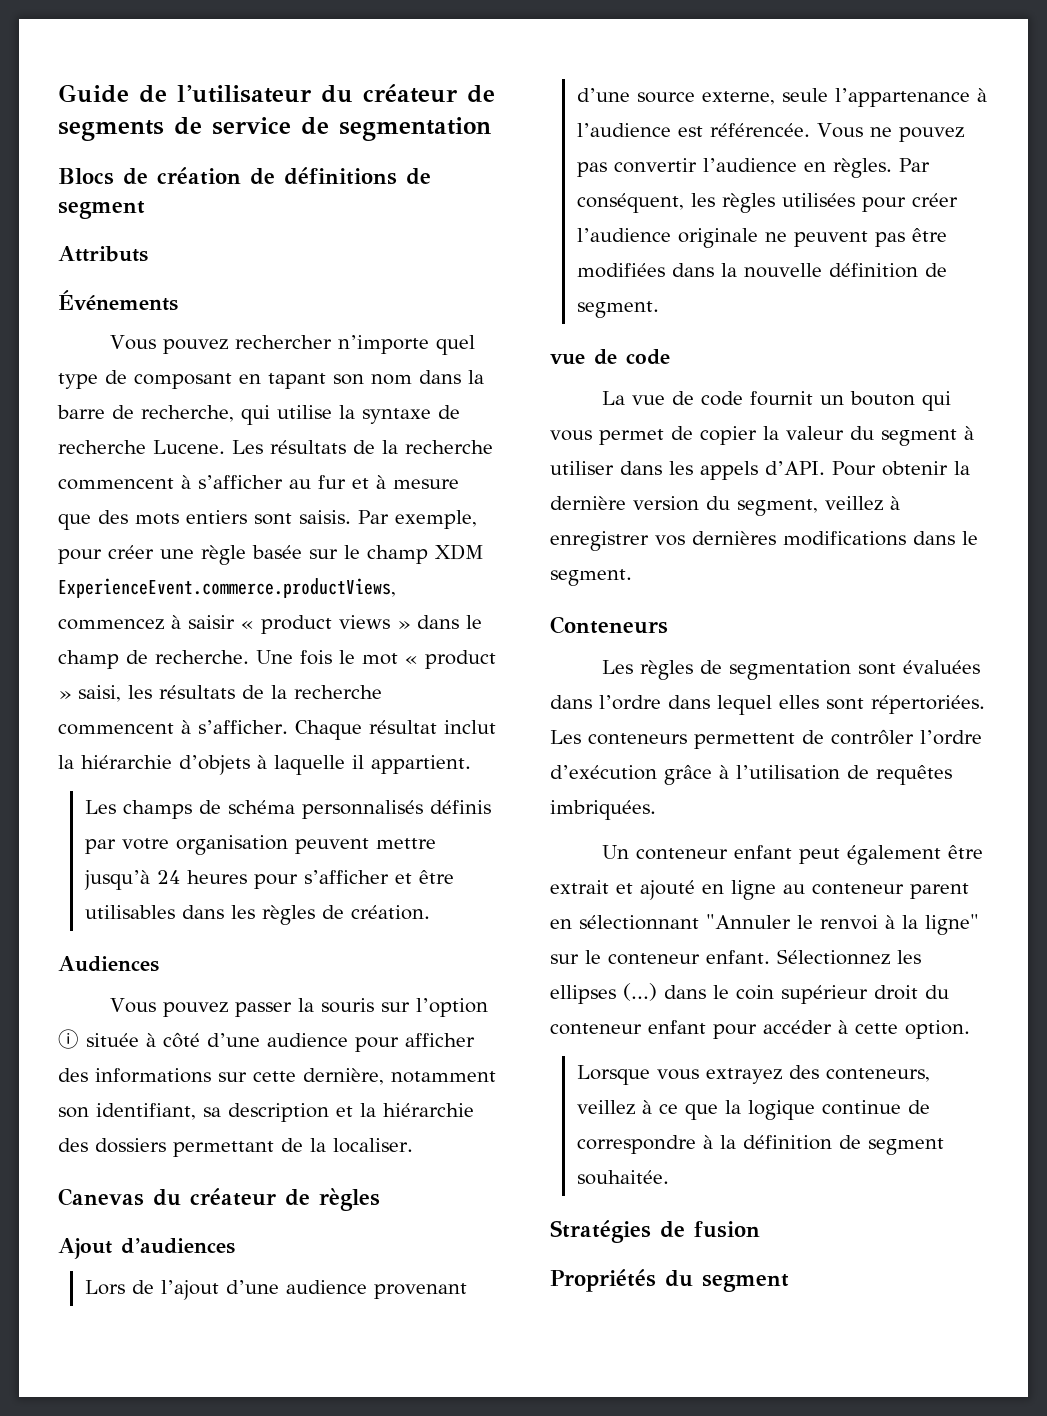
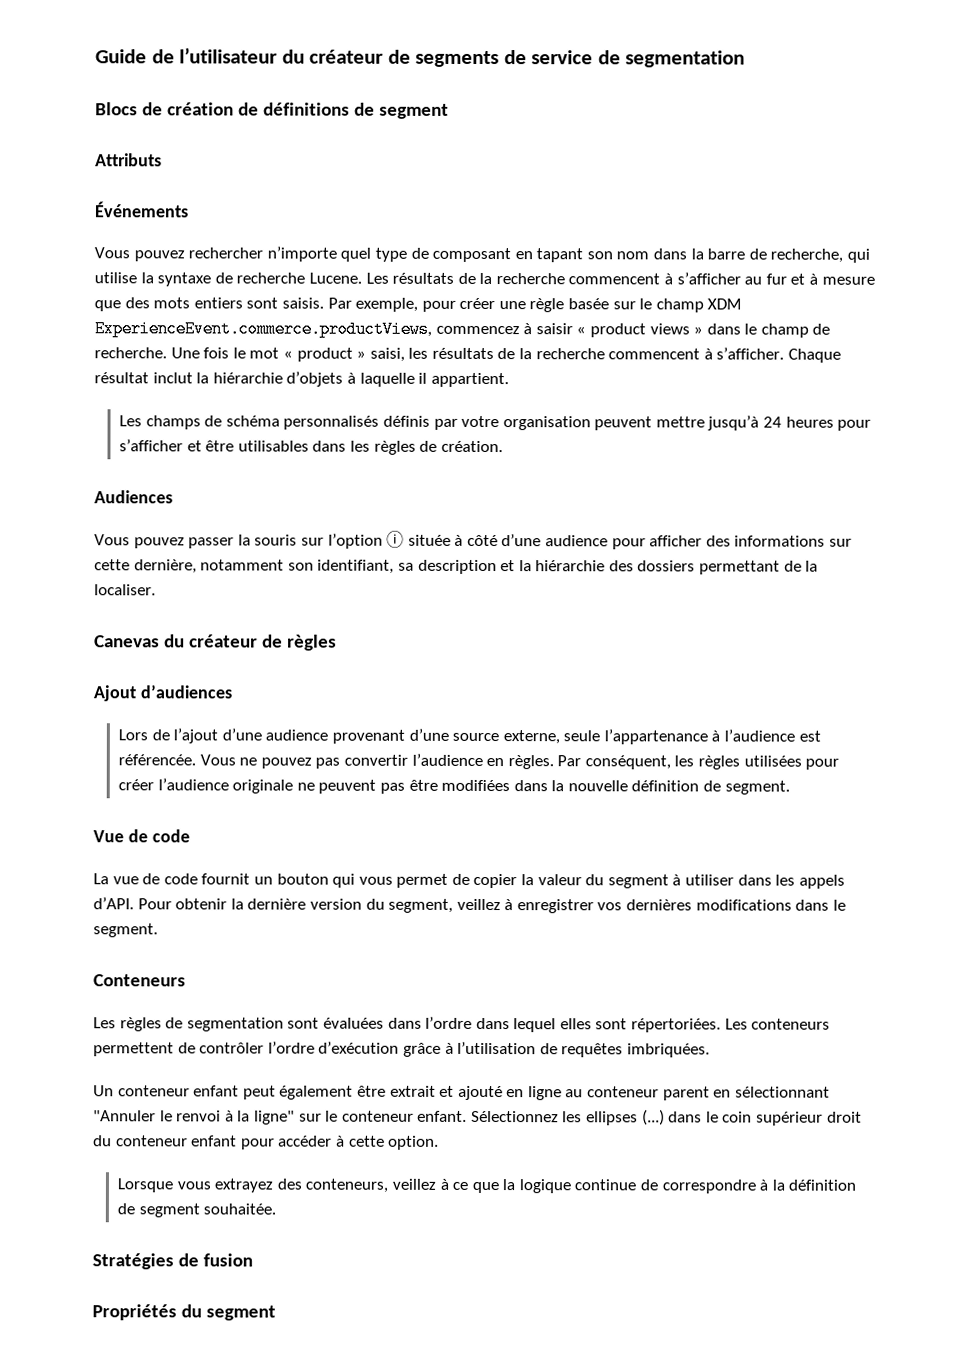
  Par conséquent, les règles utilisées pour créer l’audience originale ne peuvent pas être modifiées dans la nouvelle définition de segment.
- vue de code
+ Vue de code

